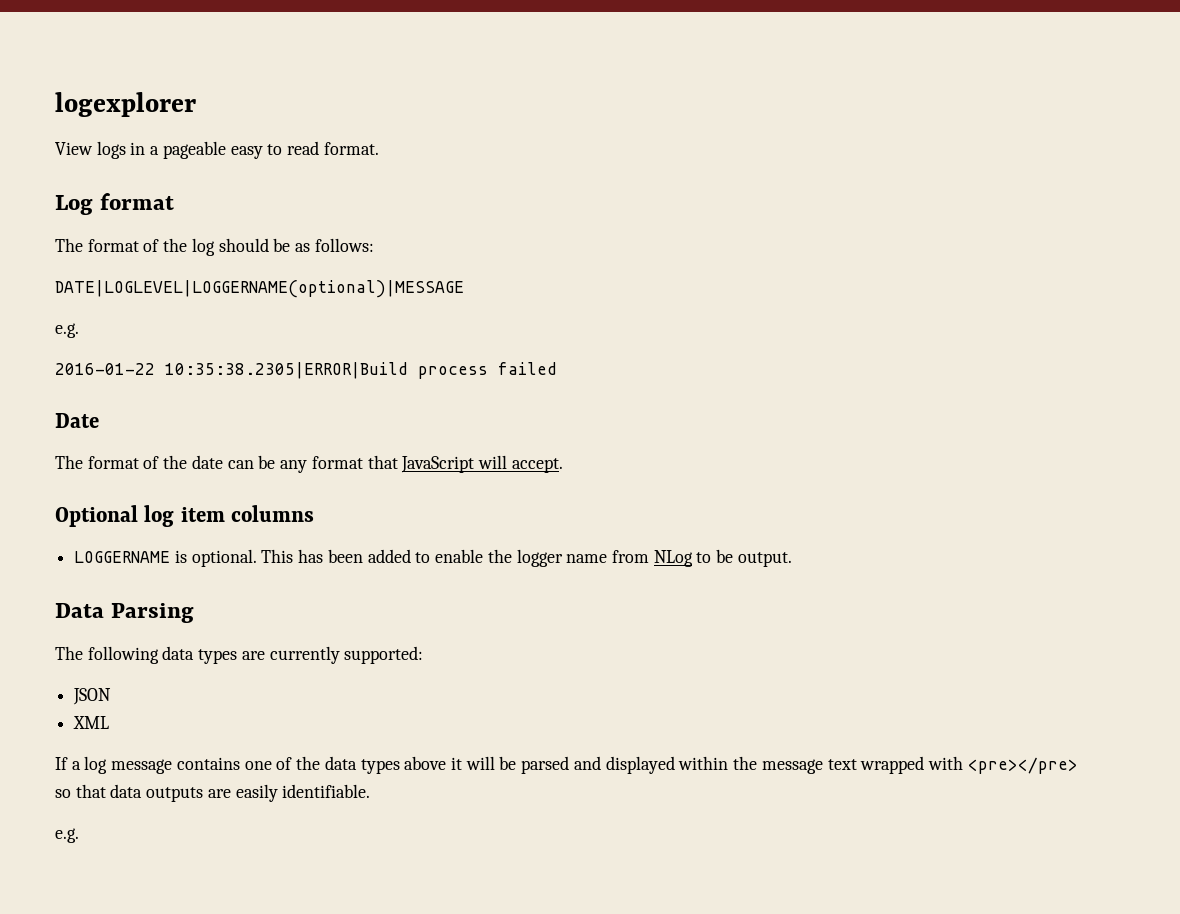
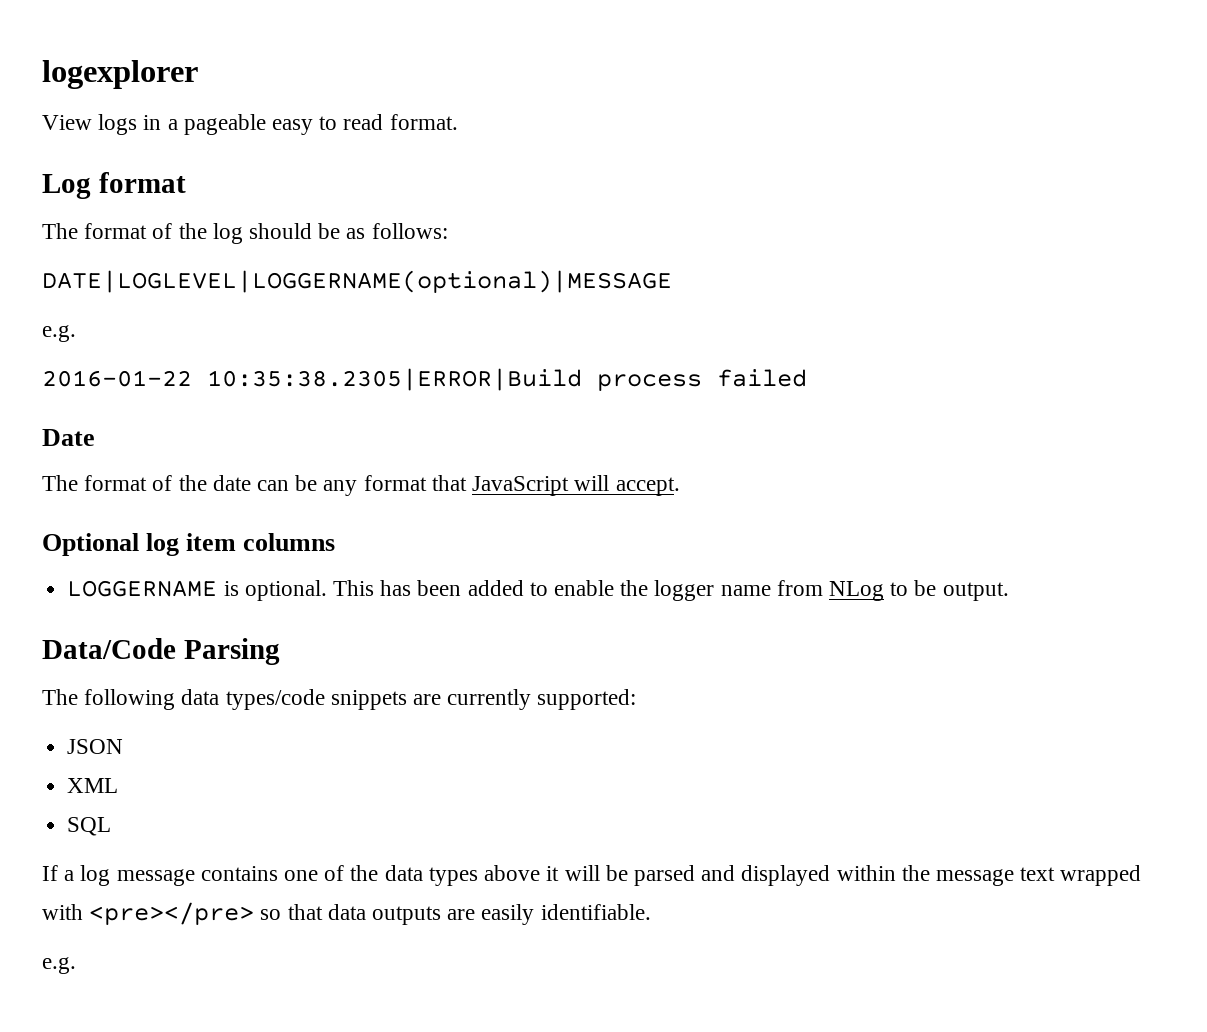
- Data Parsing
+ Data/Code Parsing
- The following data types are currently supported:
+ The following data types/code snippets are currently supported:
+ SQL

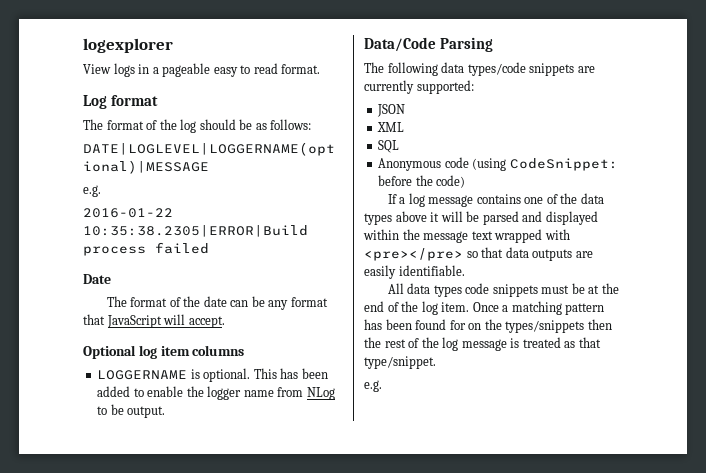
+ Anonymous code (using CodeSnippet: before the code)
+ All data types code snippets must be at the end of the log item. Once a matching pattern has been found for on the types/snippets then the rest of the log message is treated as that type/snippet.

